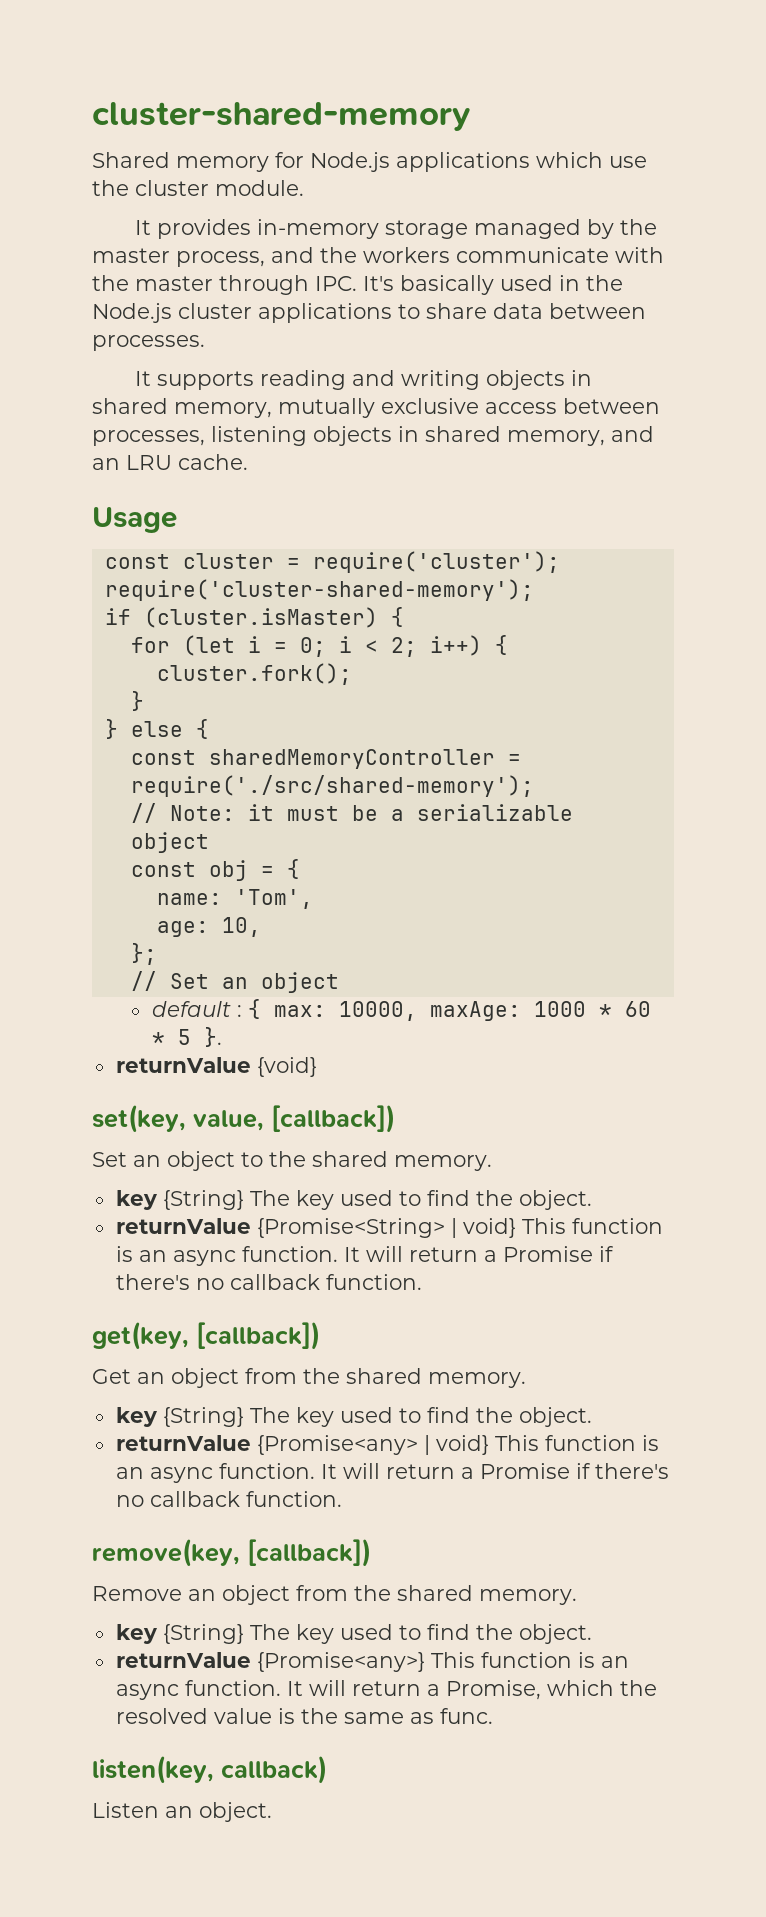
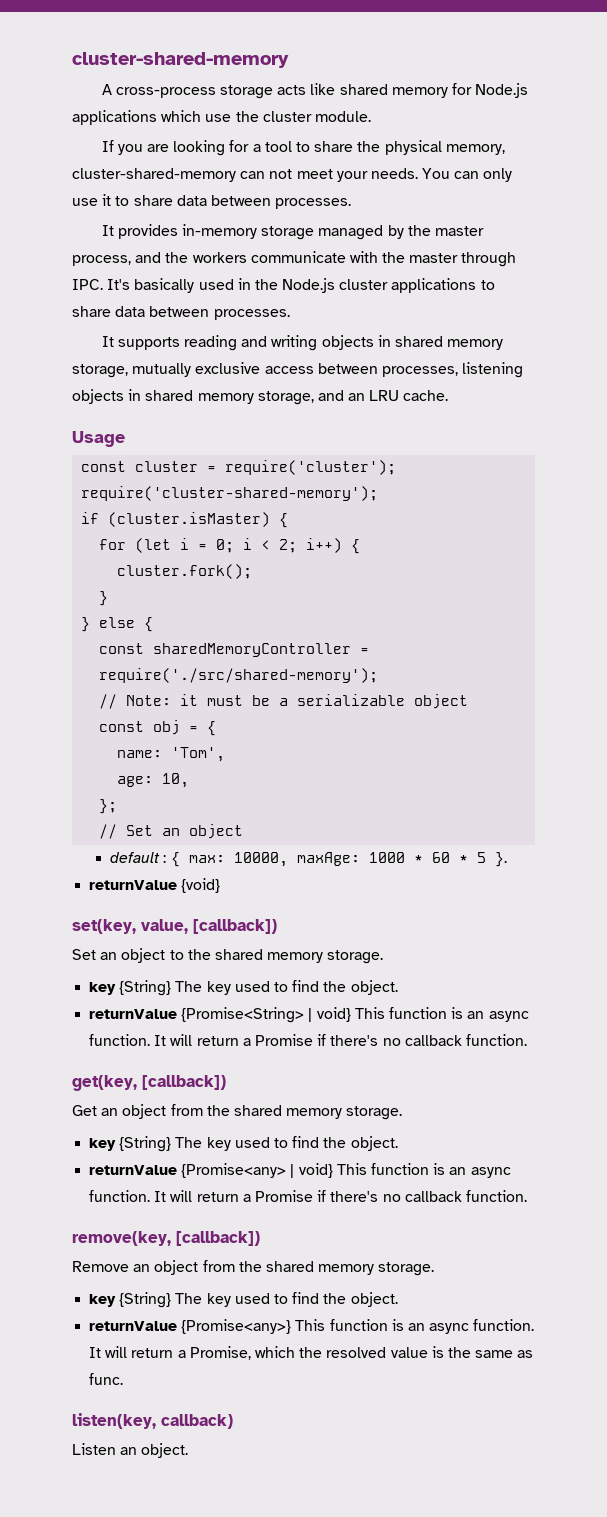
- Shared memory for Node.js applications which use the cluster module.
+ A cross-process storage acts like shared memory for Node.js applications which use the cluster module.
+ If you are looking for a tool to share the physical memory, cluster-shared-memory can not meet your needs. You can only use it to share data between processes.
- It supports reading and writing objects in shared memory, mutually exclusive access between processes, listening objects in shared memory, and an LRU cache.
+ It supports reading and writing objects in shared memory storage, mutually exclusive access between processes, listening objects in shared memory storage, and an LRU cache.
- Set an object to the shared memory.
+ Set an object to the shared memory storage.
- Get an object from the shared memory.
+ Get an object from the shared memory storage.
- Remove an object from the shared memory.
+ Remove an object from the shared memory storage.

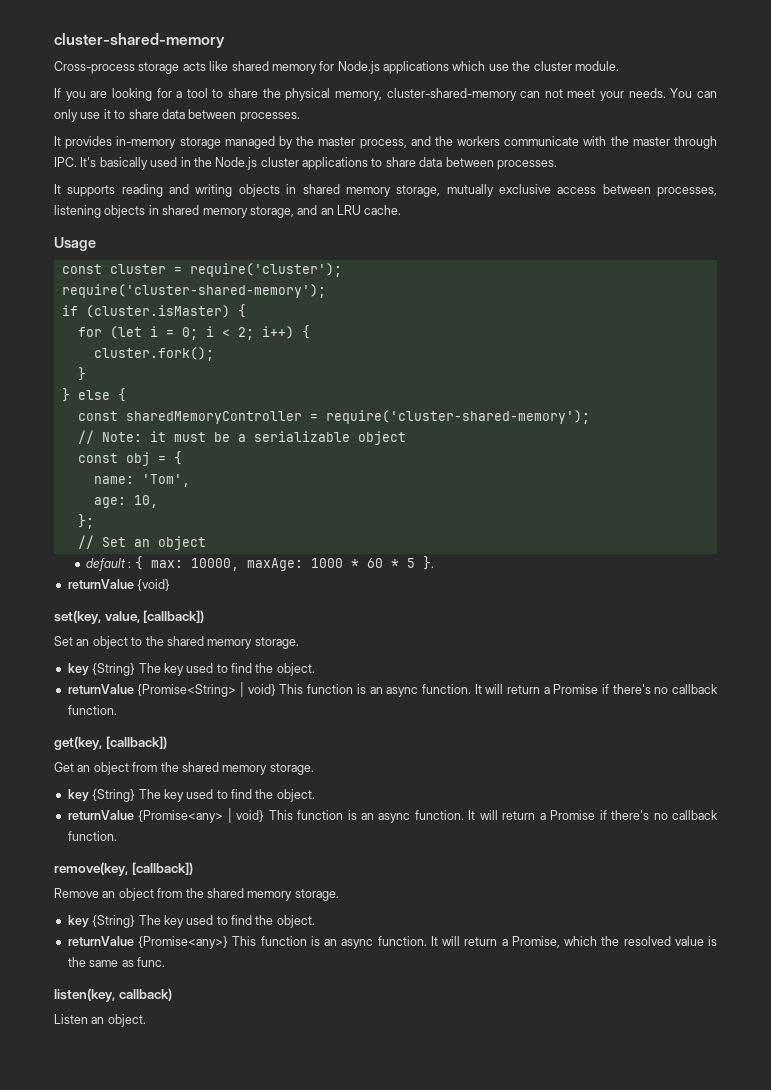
- A cross-process storage acts like shared memory for Node.js applications which use the cluster module.
+ Cross-process storage acts like shared memory for Node.js applications which use the cluster module.
- const sharedMemoryController = require('./src/shared-memory');
+ const sharedMemoryController = require('cluster-shared-memory');

